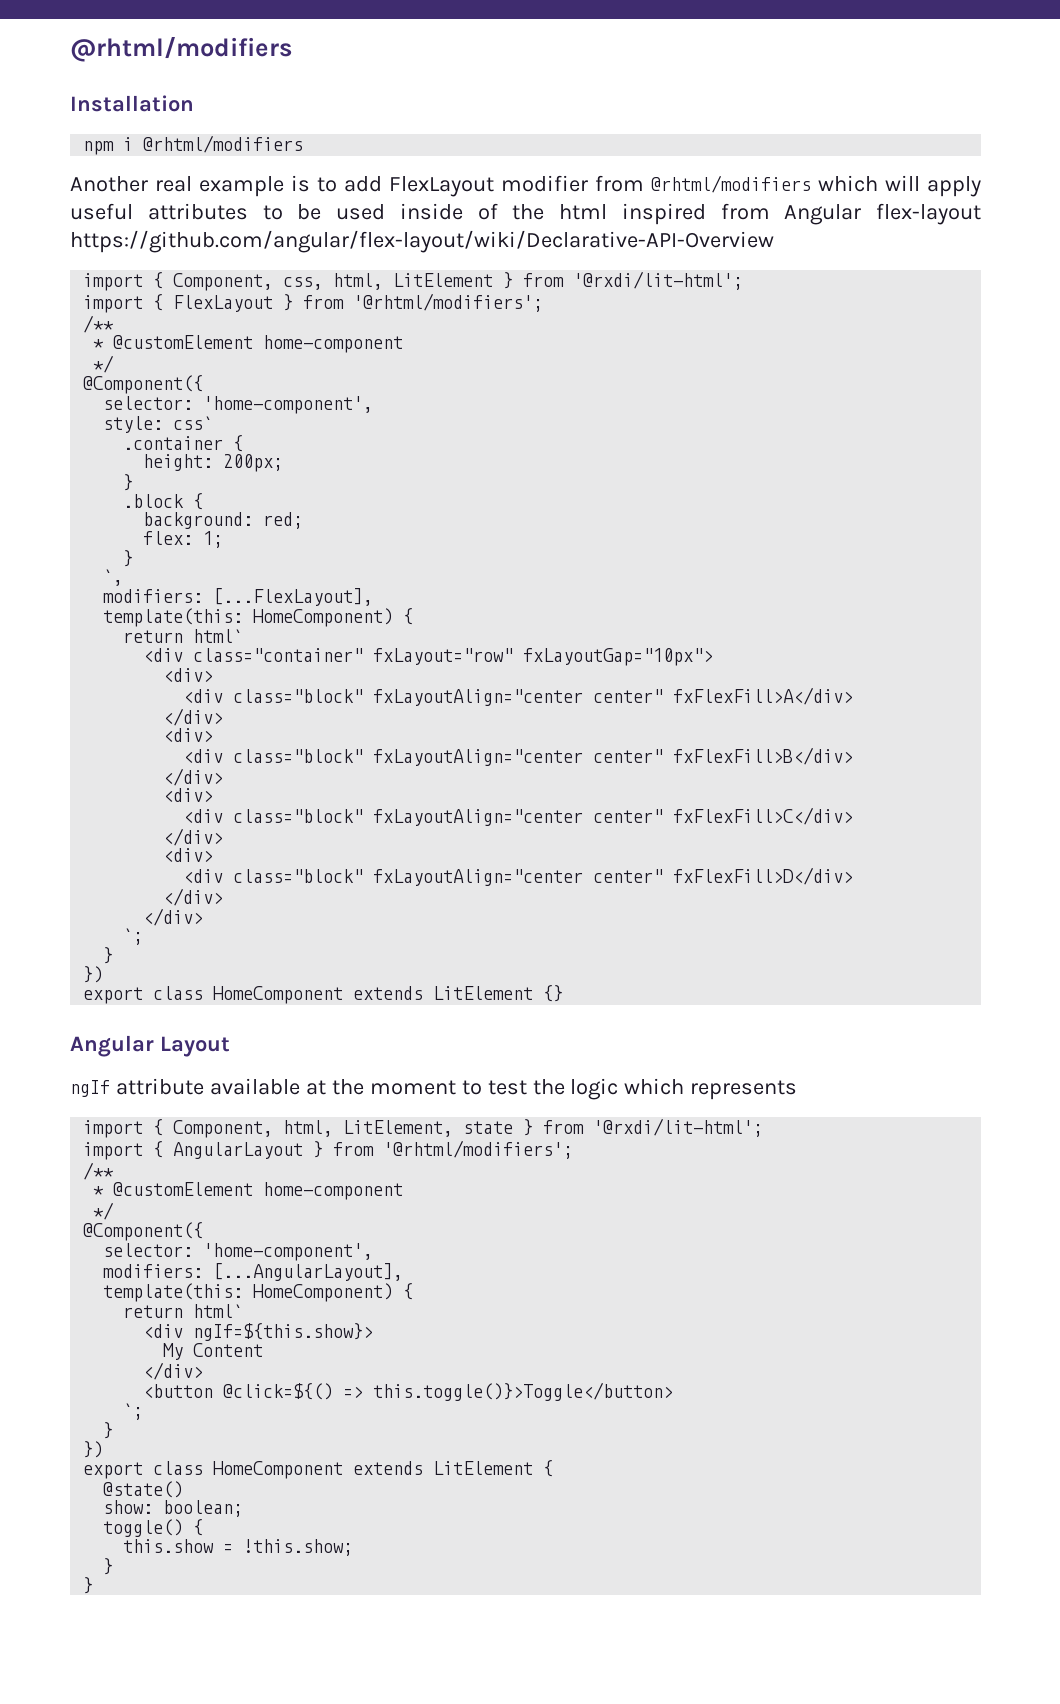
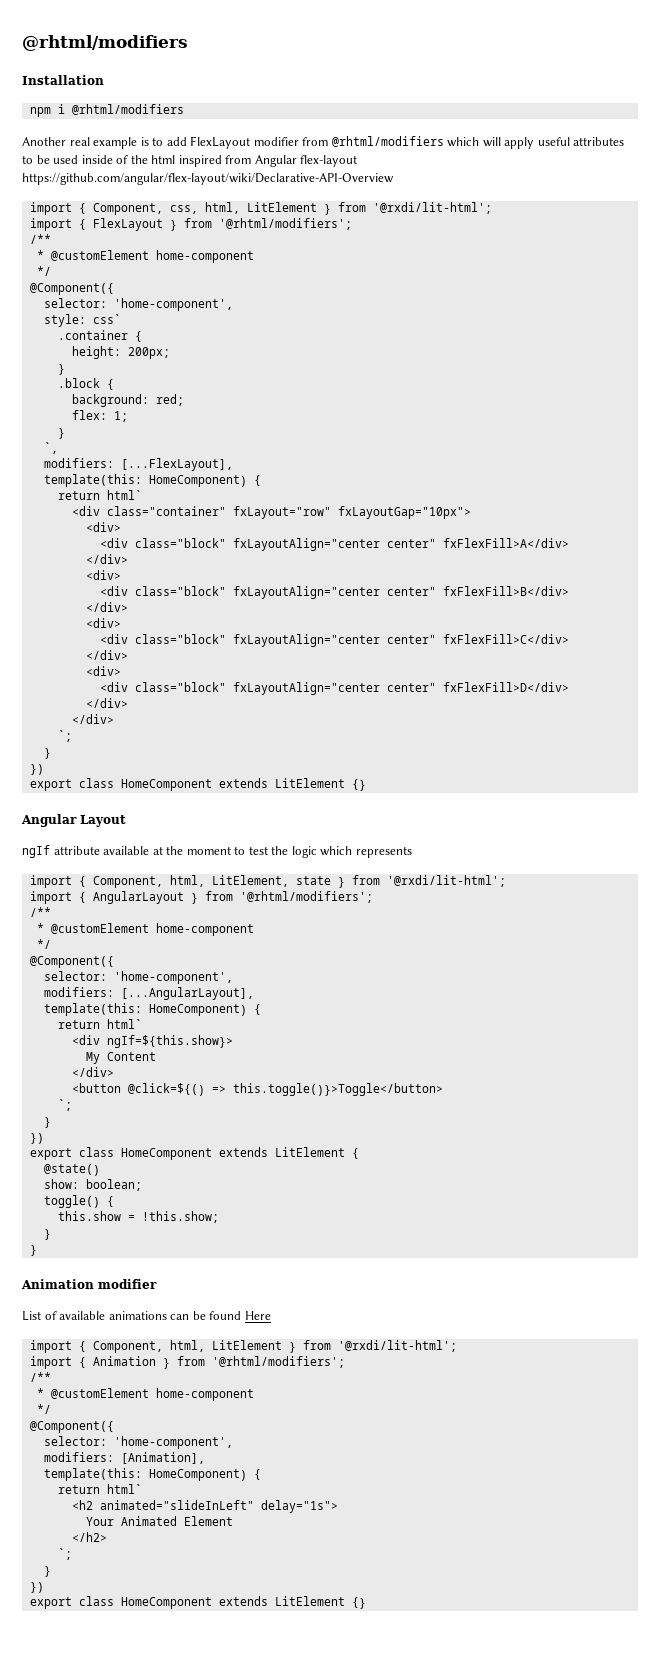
+ Animation modifier
+ List of available animations can be found Here
+ import { Component, html, LitElement } from '@rxdi/lit-html';
+ import { Animation } from '@rhtml/modifiers';
+ /**
+ * @customElement home-component
+ */
+ @Component({
+ selector: 'home-component',
+ modifiers: [Animation],
+ template(this: HomeComponent) {
+ return html`
+ <h2 animated="slideInLeft" delay="1s">
+ Your Animated Element
+ </h2>
+ `;
+ }
+ })
+ export class HomeComponent extends LitElement {}

